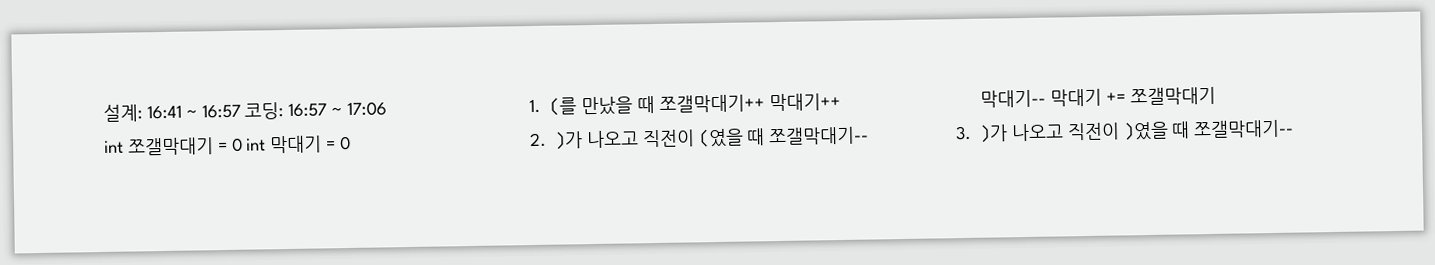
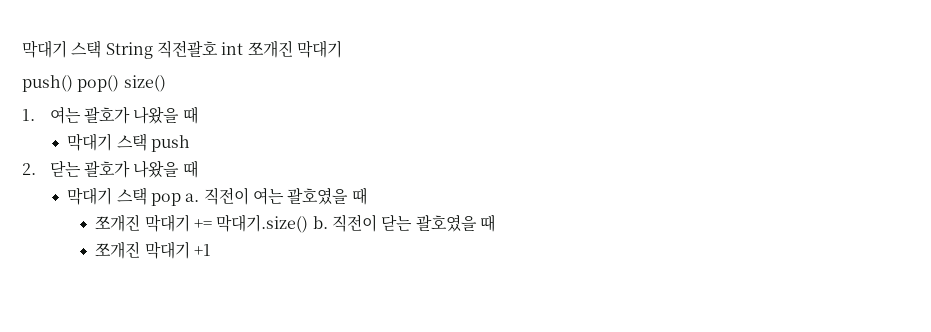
- 설계: 16:41 ~ 16:57 코딩: 16:57 ~ 17:06
- int 쪼갤막대기 = 0 int 막대기 = 0
- 1. (를 만났을 때 쪼갤막대기++ 막대기++
- 2. )가 나오고 직전이 (였을 때 쪼갤막대기-- 막대기-- 막대기 += 쪼갤막대기
- 3. )가 나오고 직전이 )였을 때 쪼갤막대기--
+ 막대기 스택 String 직전괄호 int 쪼개진 막대기
+ push() pop() size()
+ 1. 여는 괄호가 나왔을 때
+ 막대기 스택 push
+ 2. 닫는 괄호가 나왔을 때
+ 막대기 스택 pop a. 직전이 여는 괄호였을 때
+ 쪼개진 막대기 += 막대기.size() b. 직전이 닫는 괄호였을 때
+ 쪼개진 막대기 +1

